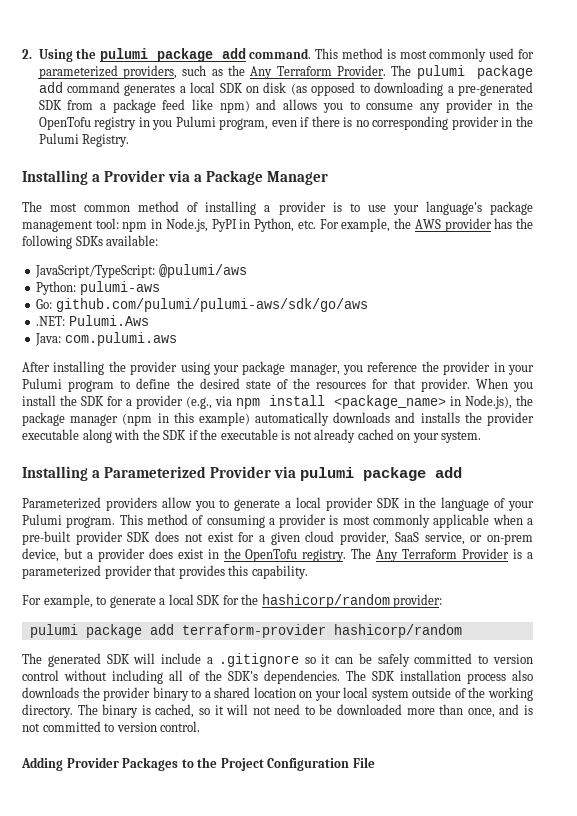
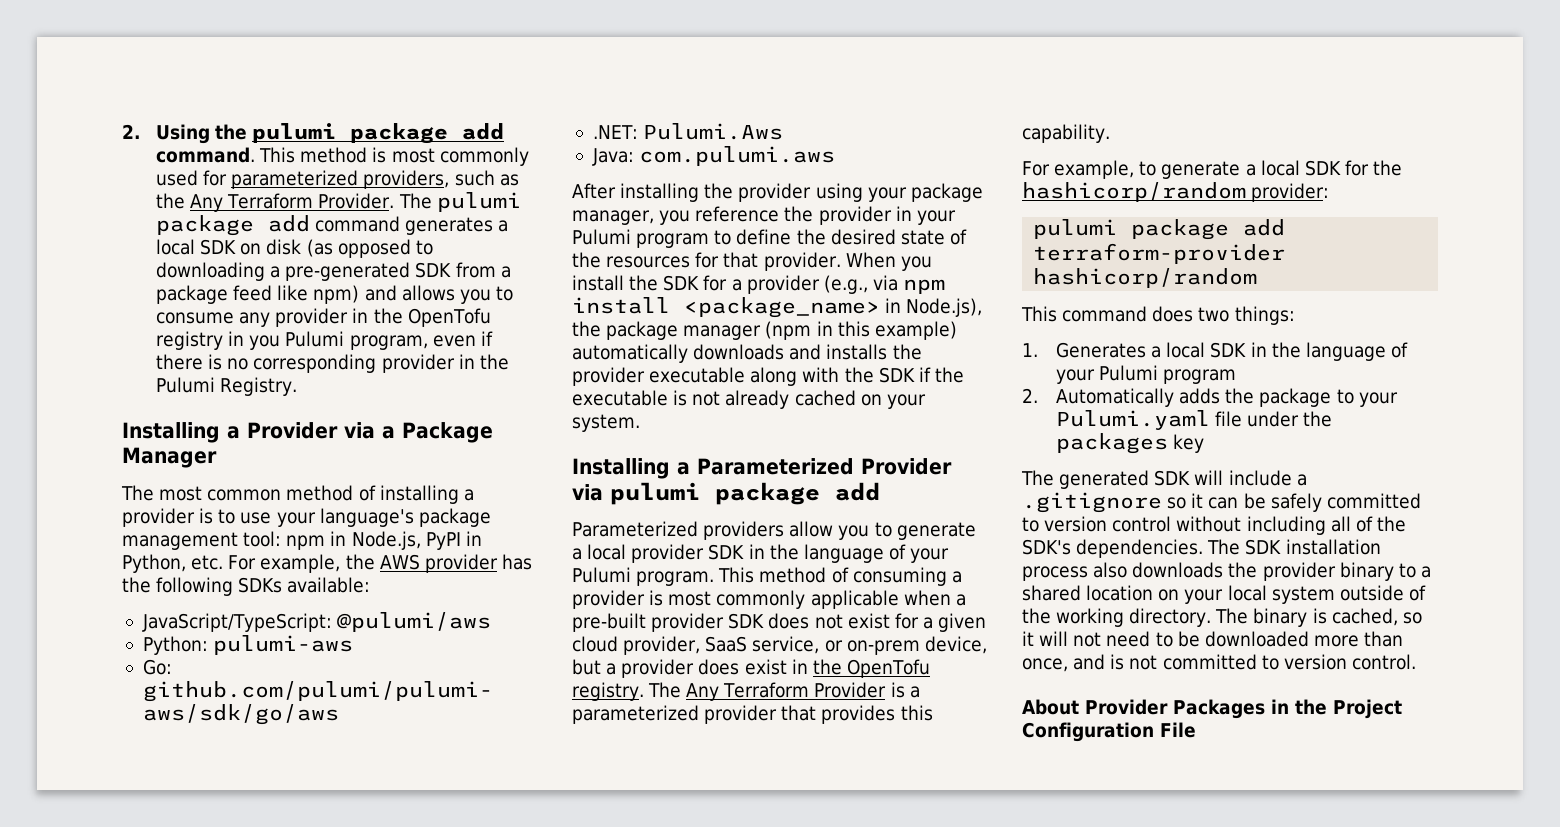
+ This command does two things:
+ 1. Generates a local SDK in the language of your Pulumi program
+ 2. Automatically adds the package to your Pulumi.yaml file under the packages key
- Adding Provider Packages to the Project Configuration File
+ About Provider Packages in the Project Configuration File

